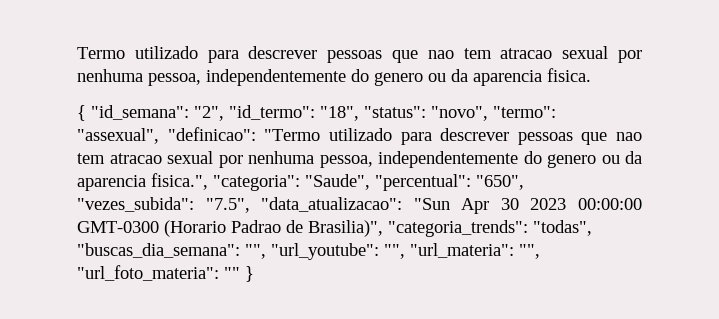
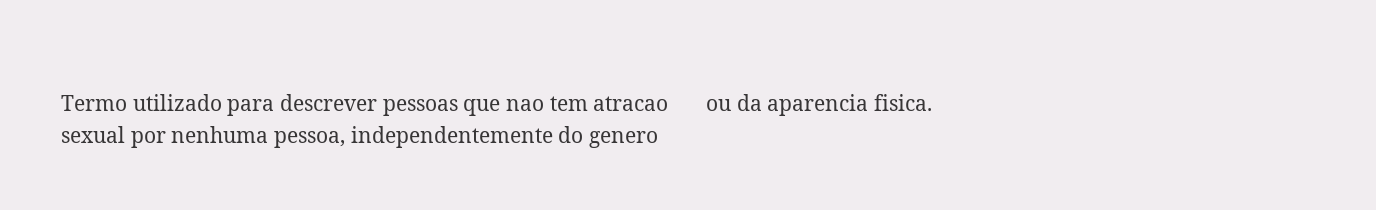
- { "id_semana": "2", "id_termo": "18", "status": "novo", "termo": "assexual", "definicao": "Termo utilizado para descrever pessoas que nao tem atracao sexual por nenhuma pessoa, independentemente do genero ou da aparencia fisica.", "categoria": "Saude", "percentual": "650", "vezes_subida": "7.5", "data_atualizacao": "Sun Apr 30 2023 00:00:00 GMT-0300 (Horario Padrao de Brasilia)", "categoria_trends": "todas", "buscas_dia_semana": "", "url_youtube": "", "url_materia": "", "url_foto_materia": "" }

